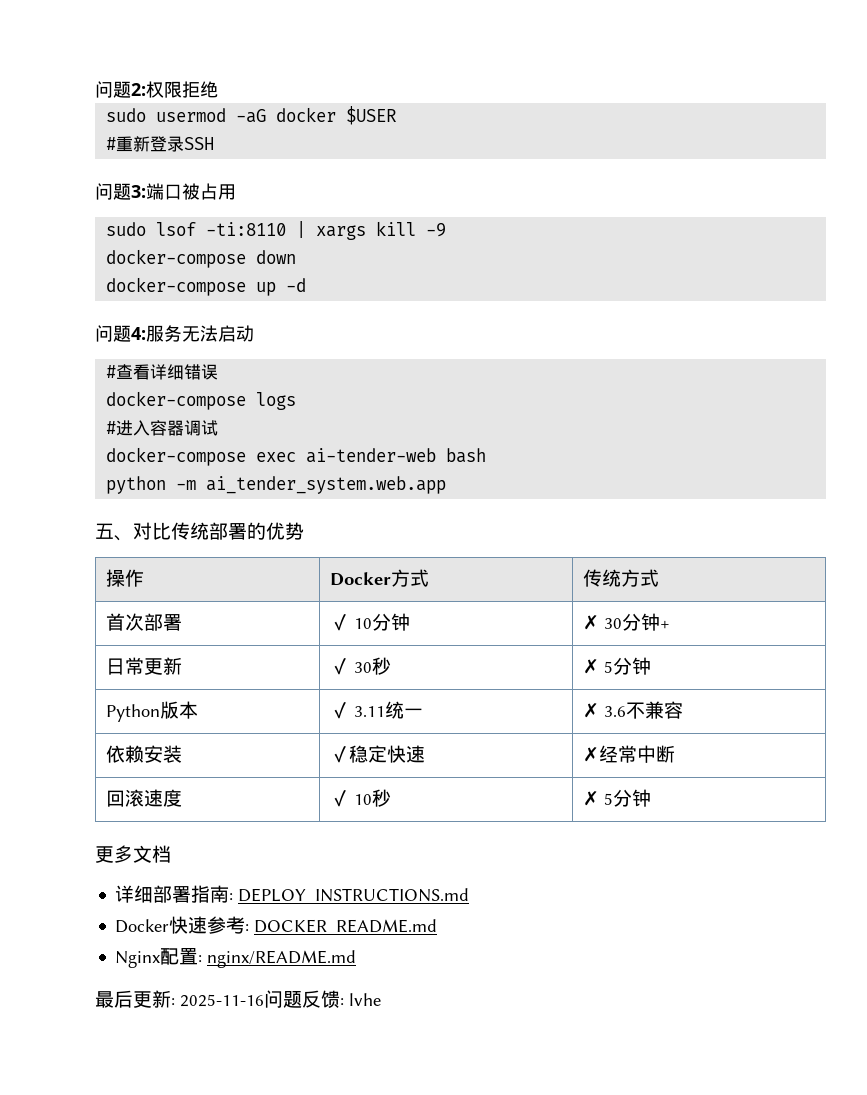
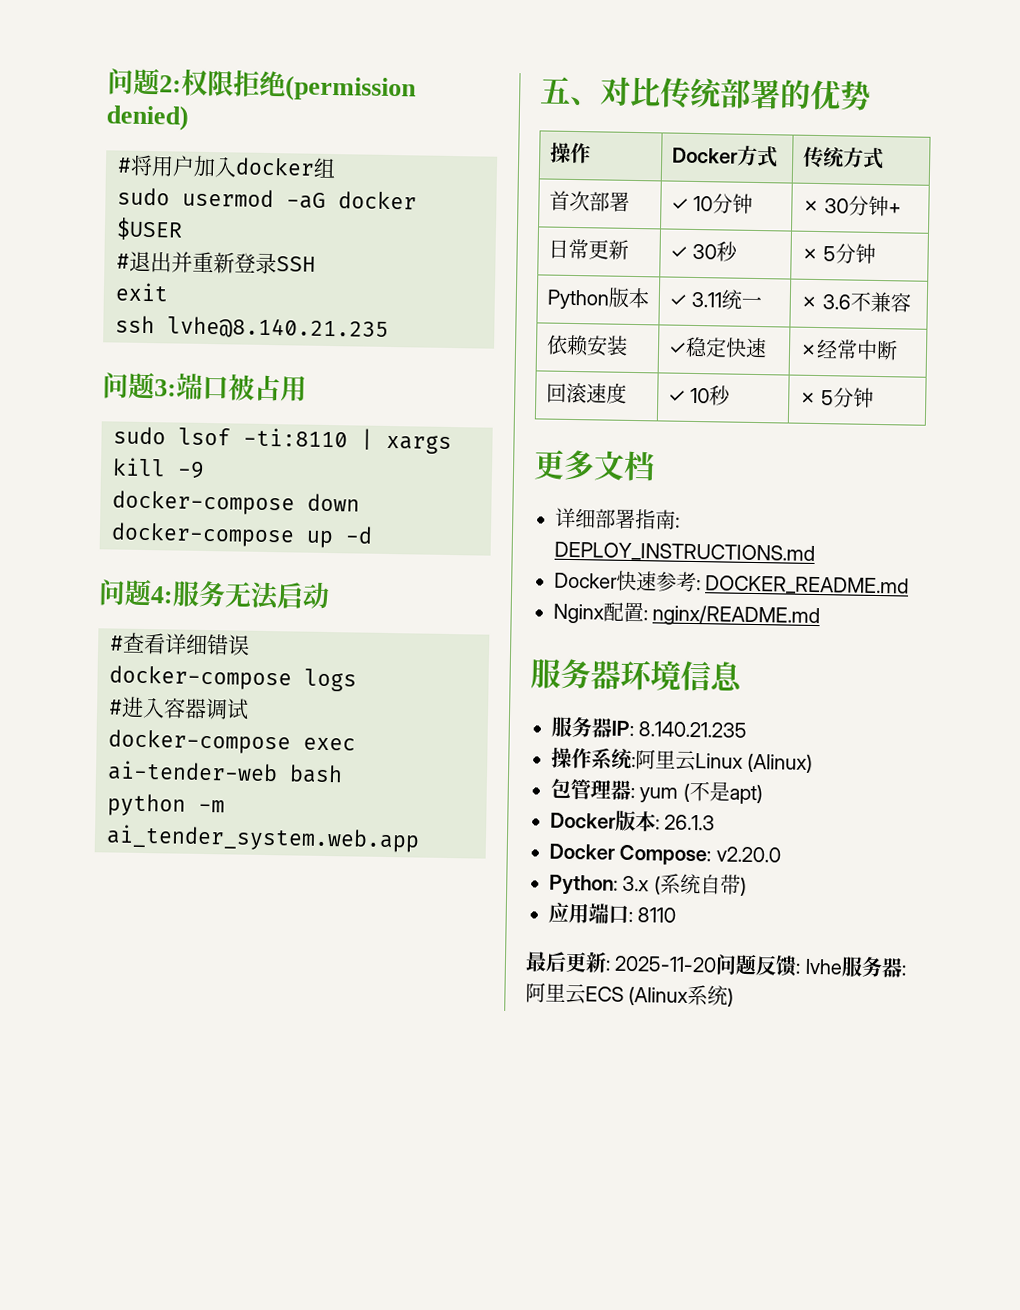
- 问题2:权限拒绝
+ 问题2:权限拒绝(permission denied)
+ #将用户加入docker组
- #重新登录SSH
+ #退出并重新登录SSH
+ exit
+ ssh lvhe@8.140.21.235
+ 服务器环境信息
+ 服务器IP: 8.140.21.235
+ 操作系统:阿里云Linux (Alinux)
+ 包管理器: yum (不是apt)
+ Docker版本: 26.1.3
+ Docker Compose: v2.20.0
+ Python: 3.x (系统自带)
+ 应用端口: 8110
- 最后更新: 2025-11-16问题反馈: lvhe
+ 最后更新: 2025-11-20问题反馈: lvhe服务器:阿里云ECS (Alinux系统)

